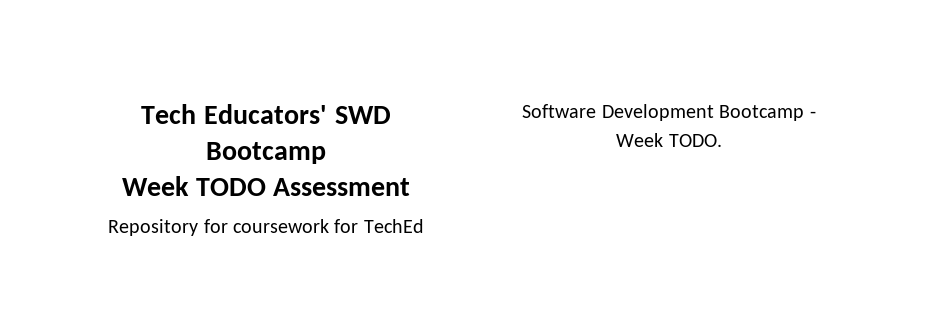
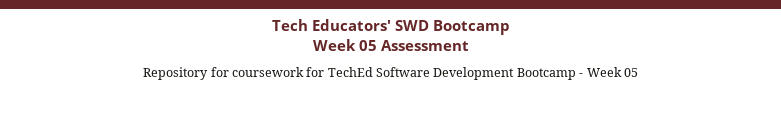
- Week TODO Assessment
+ Week 05 Assessment
- Repository for coursework for TechEd Software Development Bootcamp - Week TODO.
+ Repository for coursework for TechEd Software Development Bootcamp - Week 05

